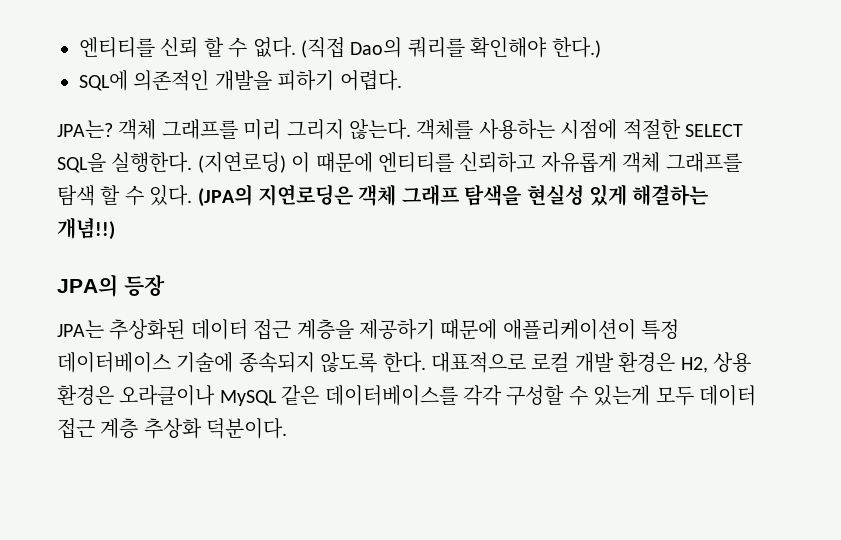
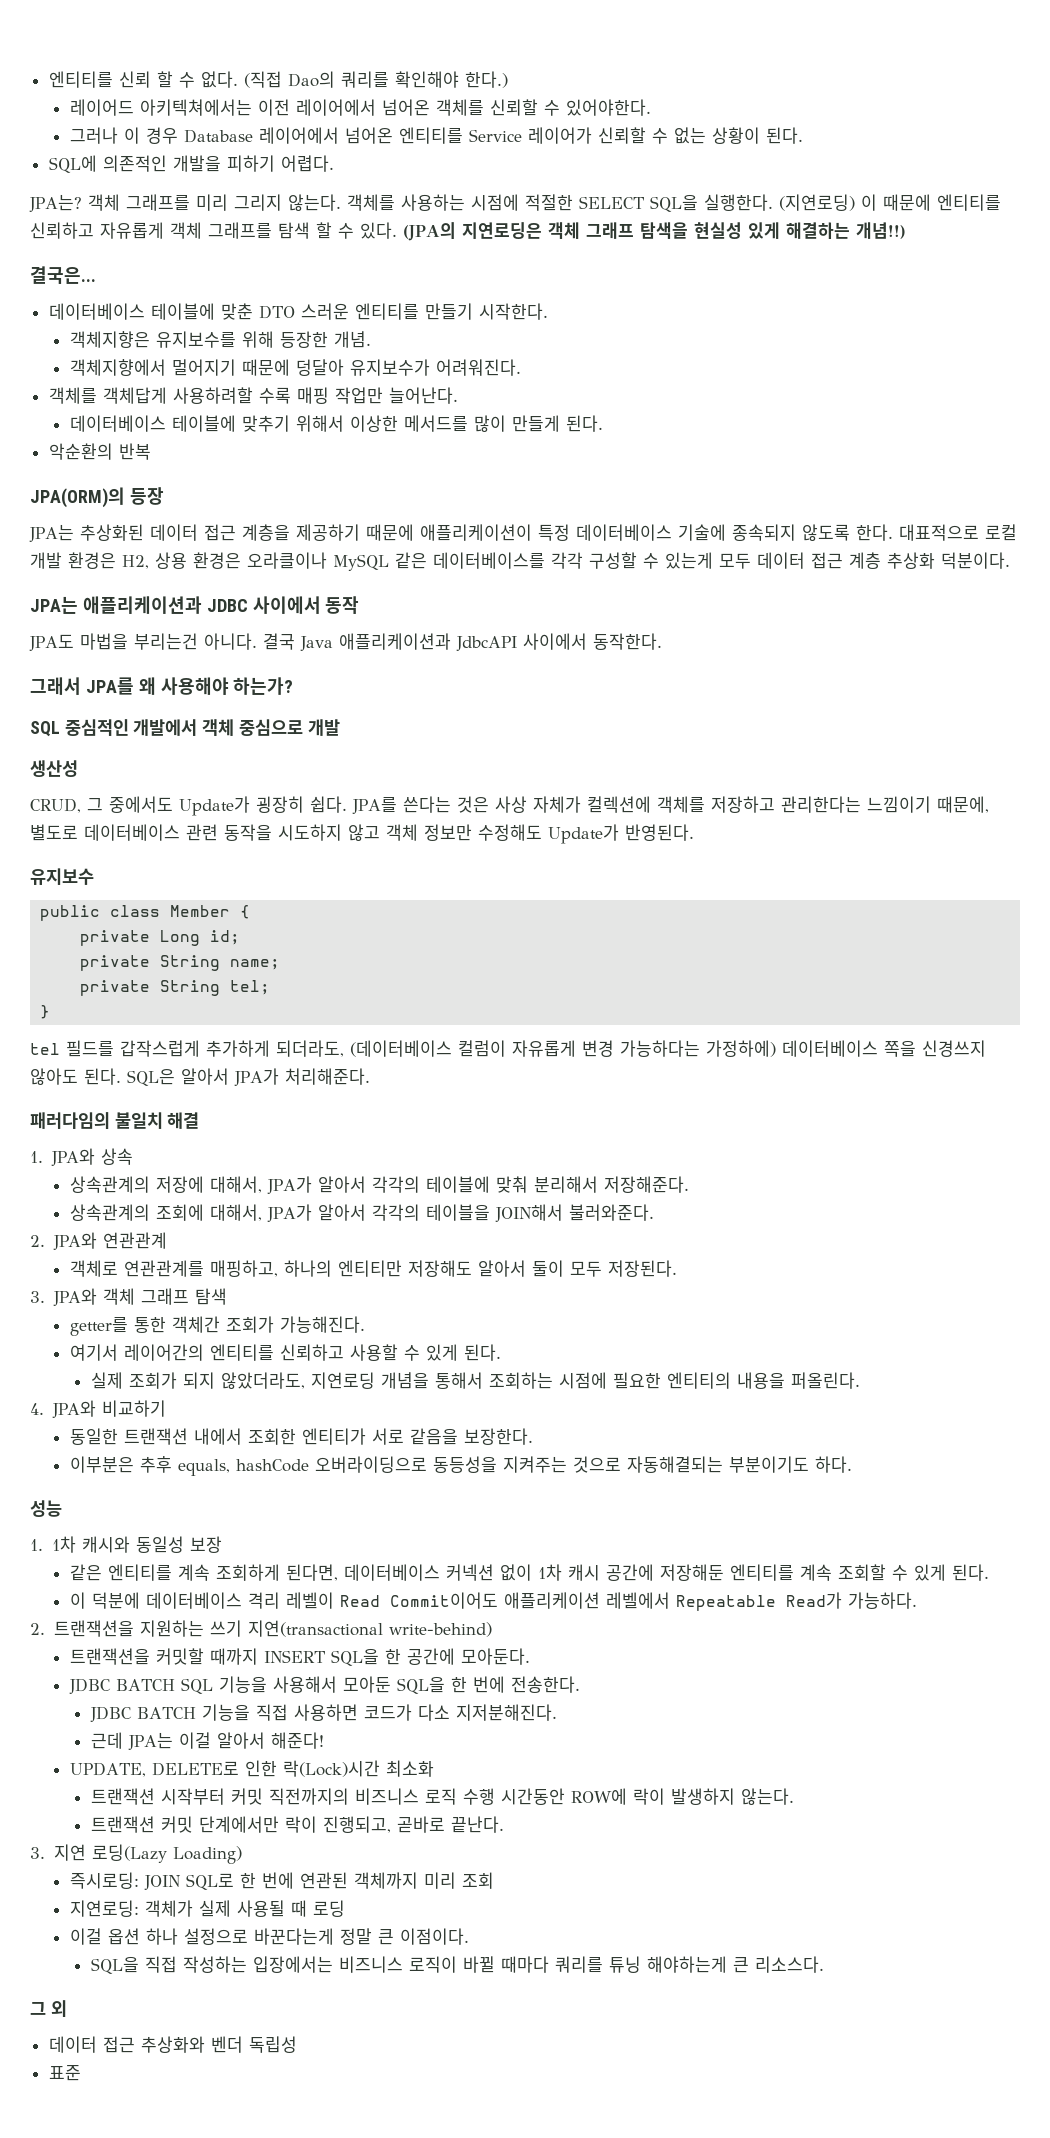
+ 레이어드 아키텍쳐에서는 이전 레이어에서 넘어온 객체를 신뢰할 수 있어야한다.
+ 그러나 이 경우 Database 레이어에서 넘어온 엔티티를 Service 레이어가 신뢰할 수 없는 상황이 된다.
- JPA의 등장
+ 결국은...
+ 데이터베이스 테이블에 맞춘 DTO 스러운 엔티티를 만들기 시작한다.
+ 객체지향은 유지보수를 위해 등장한 개념.
+ 객체지향에서 멀어지기 때문에 덩달아 유지보수가 어려워진다.
+ 객체를 객체답게 사용하려할 수록 매핑 작업만 늘어난다.
+ 데이터베이스 테이블에 맞추기 위해서 이상한 메서드를 많이 만들게 된다.
+ 악순환의 반복
+ JPA(ORM)의 등장
+ JPA는 애플리케이션과 JDBC 사이에서 동작
+ JPA도 마법을 부리는건 아니다. 결국 Java 애플리케이션과 JdbcAPI 사이에서 동작한다.
+ 그래서 JPA를 왜 사용해야 하는가?
+ SQL 중심적인 개발에서 객체 중심으로 개발
+ 생산성
+ CRUD, 그 중에서도 Update가 굉장히 쉽다. JPA를 쓴다는 것은 사상 자체가 컬렉션에 객체를 저장하고 관리한다는 느낌이기 때문에, 별도로 데이터베이스 관련 동작을 시도하지 않고 객체 정보만 수정해도 Update가 반영된다.
+ 유지보수
+ public class Member {
+ private Long id;
+ private String name;
+ private String tel;
+ }
+ tel 필드를 갑작스럽게 추가하게 되더라도, (데이터베이스 컬럼이 자유롭게 변경 가능하다는 가정하에) 데이터베이스 쪽을 신경쓰지 않아도 된다. SQL은 알아서 JPA가 처리해준다.
+ 패러다임의 불일치 해결
+ 1. JPA와 상속
+ 상속관계의 저장에 대해서, JPA가 알아서 각각의 테이블에 맞춰 분리해서 저장해준다.
+ 상속관계의 조회에 대해서, JPA가 알아서 각각의 테이블을 JOIN해서 불러와준다.
+ 2. JPA와 연관관계
+ 객체로 연관관계를 매핑하고, 하나의 엔티티만 저장해도 알아서 둘이 모두 저장된다.
+ 3. JPA와 객체 그래프 탐색
+ getter를 통한 객체간 조회가 가능해진다.
+ 여기서 레이어간의 엔티티를 신뢰하고 사용할 수 있게 된다.
+ 실제 조회가 되지 않았더라도, 지연로딩 개념을 통해서 조회하는 시점에 필요한 엔티티의 내용을 퍼올린다.
+ 4. JPA와 비교하기
+ 동일한 트랜잭션 내에서 조회한 엔티티가 서로 같음을 보장한다.
+ 이부분은 추후 equals, hashCode 오버라이딩으로 동등성을 지켜주는 것으로 자동해결되는 부분이기도 하다.
+ 성능
+ 1. 1차 캐시와 동일성 보장
+ 같은 엔티티를 계속 조회하게 된다면, 데이터베이스 커넥션 없이 1차 캐시 공간에 저장해둔 엔티티를 계속 조회할 수 있게 된다.
+ 이 덕분에 데이터베이스 격리 레벨이 Read Commit이어도 애플리케이션 레벨에서 Repeatable Read가 가능하다.
+ 2. 트랜잭션을 지원하는 쓰기 지연(transactional write-behind)
+ 트랜잭션을 커밋할 때까지 INSERT SQL을 한 공간에 모아둔다.
+ JDBC BATCH SQL 기능을 사용해서 모아둔 SQL을 한 번에 전송한다.
+ JDBC BATCH 기능을 직접 사용하면 코드가 다소 지저분해진다.
+ 근데 JPA는 이걸 알아서 해준다!
+ UPDATE, DELETE로 인한 락(Lock)시간 최소화
+ 트랜잭션 시작부터 커밋 직전까지의 비즈니스 로직 수행 시간동안 ROW에 락이 발생하지 않는다.
+ 트랜잭션 커밋 단계에서만 락이 진행되고, 곧바로 끝난다.
+ 3. 지연 로딩(Lazy Loading)
+ 즉시로딩: JOIN SQL로 한 번에 연관된 객체까지 미리 조회
+ 지연로딩: 객체가 실제 사용될 때 로딩
+ 이걸 옵션 하나 설정으로 바꾼다는게 정말 큰 이점이다.
+ SQL을 직접 작성하는 입장에서는 비즈니스 로직이 바뀔 때마다 쿼리를 튜닝 해야하는게 큰 리소스다.
+ 그 외
+ 데이터 접근 추상화와 벤더 독립성
+ 표준

